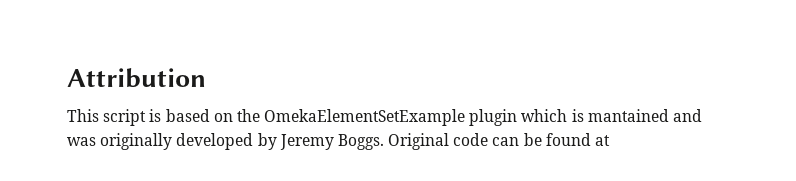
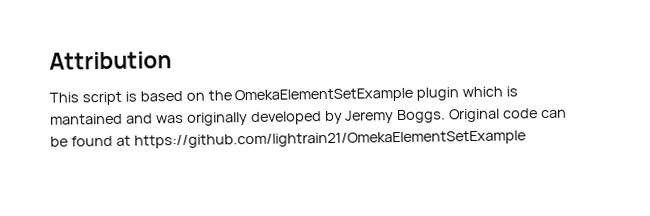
- Original code can be found at
+ Original code can be found at https://github.com/lightrain21/OmekaElementSetExample

